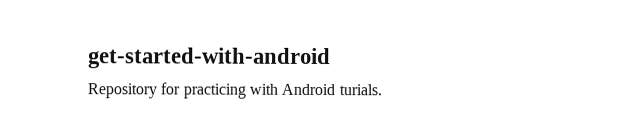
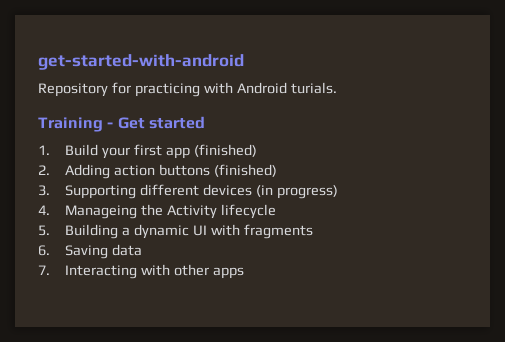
+ Training - Get started
+ 1. Build your first app (finished)
+ 2. Adding action buttons (finished)
+ 3. Supporting different devices (in progress)
+ 4. Manageing the Activity lifecycle
+ 5. Building a dynamic UI with fragments
+ 6. Saving data
+ 7. Interacting with other apps

